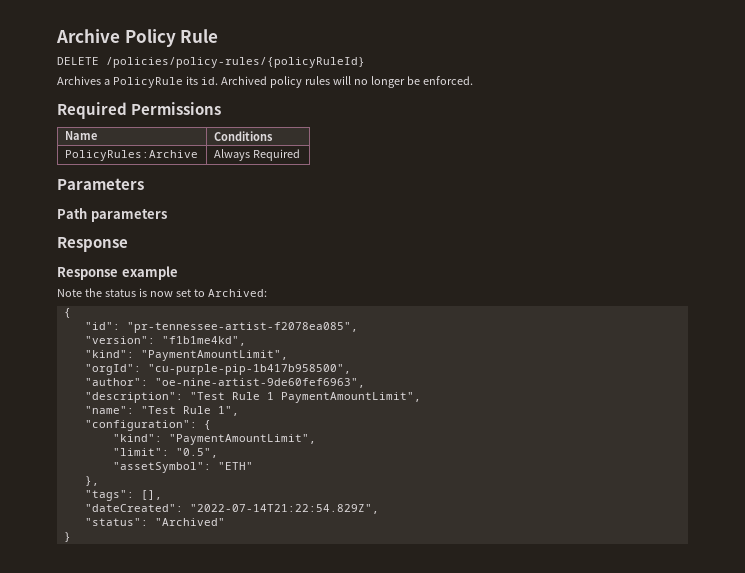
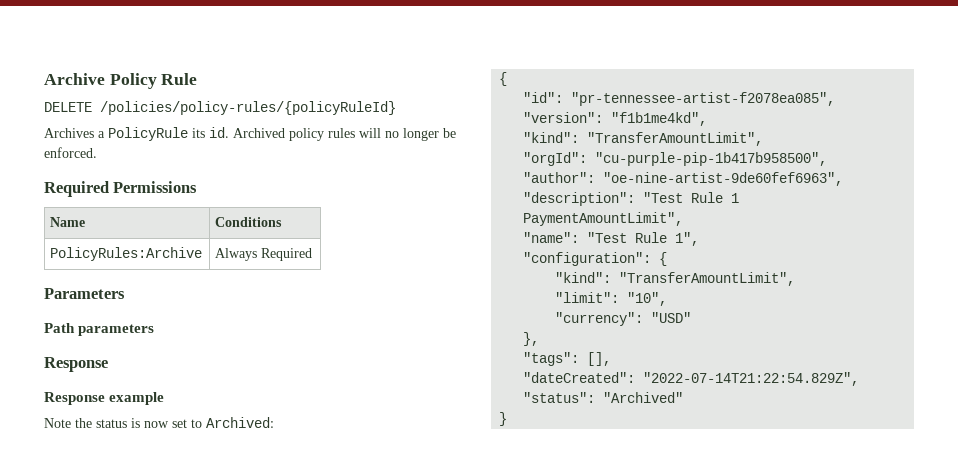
  "version": "f1b1me4kd",
- "kind": "PaymentAmountLimit",
+ "kind": "TransferAmountLimit",
  "configuration": {
- "kind": "PaymentAmountLimit",
+ "kind": "TransferAmountLimit",
- "limit": "0.5",
- "assetSymbol": "ETH"
+ "limit": "10",
+ "currency": "USD"

